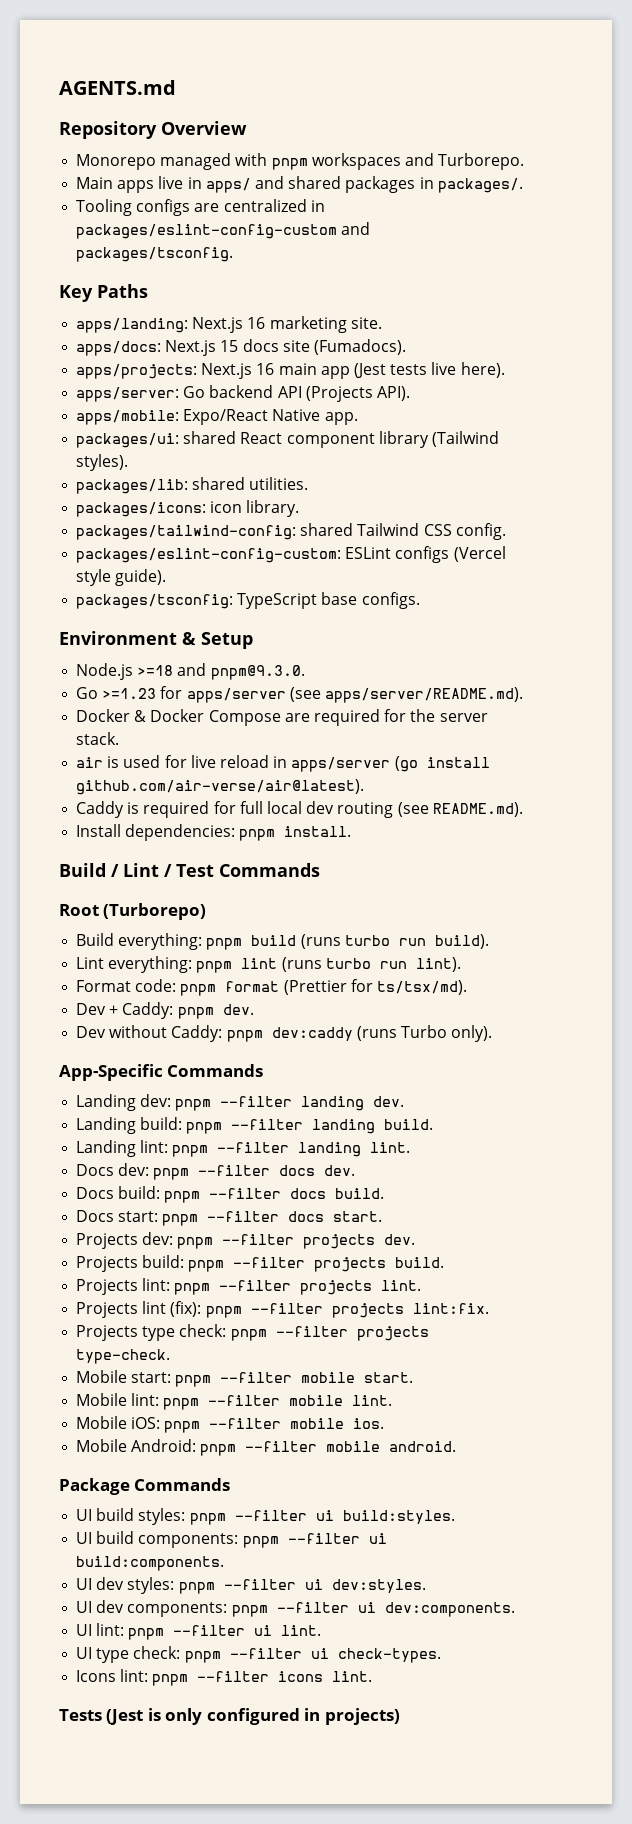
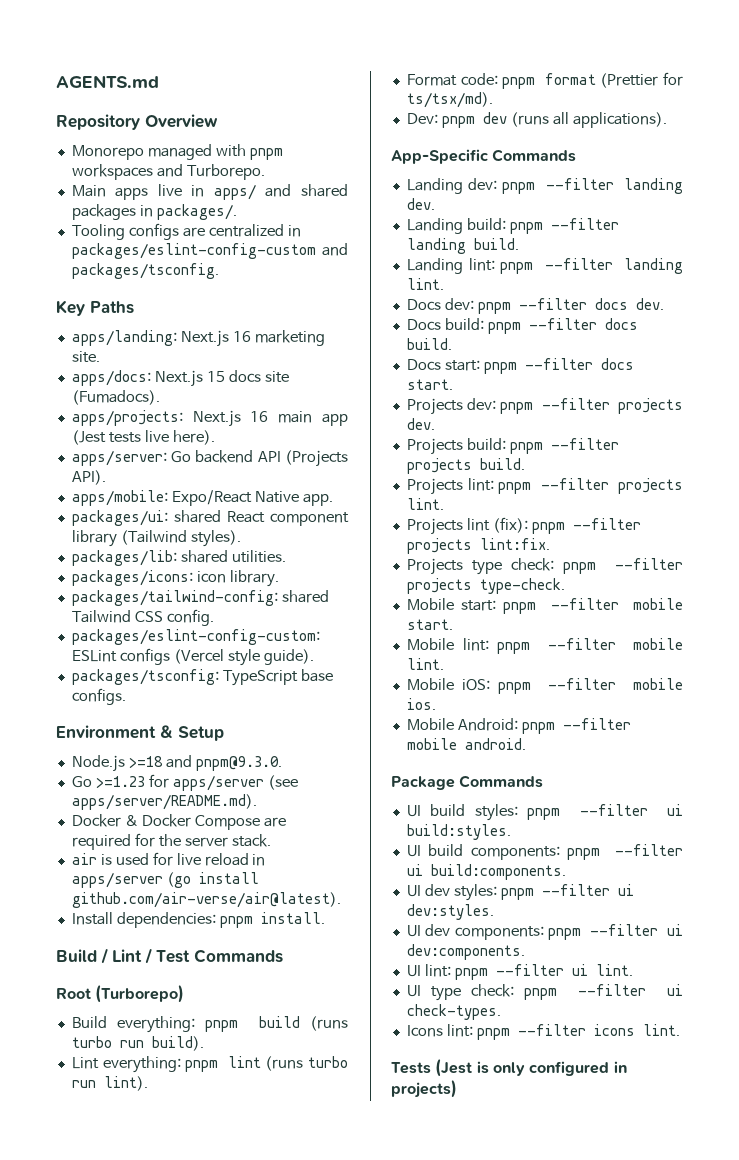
- Caddy is required for full local dev routing (see README.md).
- Dev + Caddy: pnpm dev.
- Dev without Caddy: pnpm dev:caddy (runs Turbo only).
+ Dev: pnpm dev (runs all applications).

